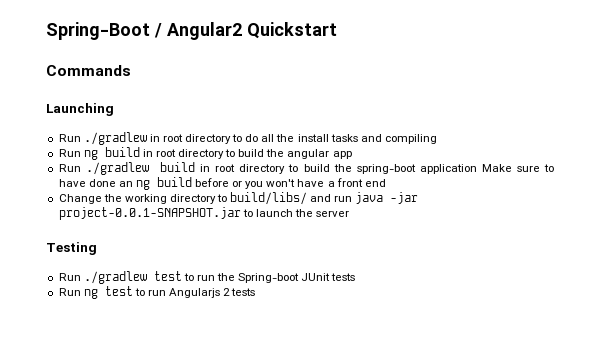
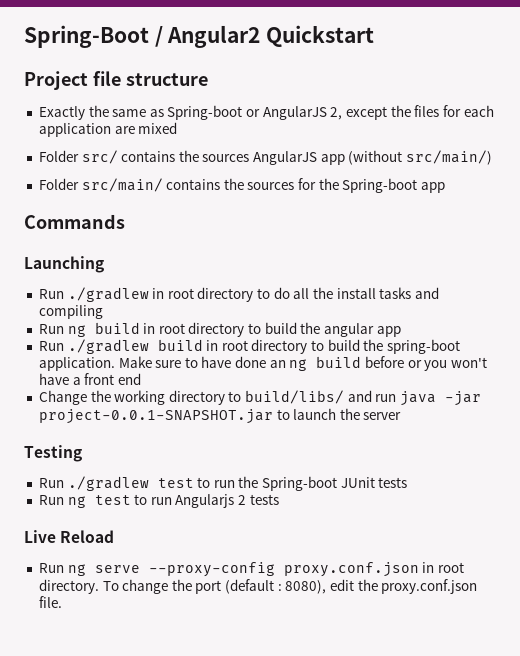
+ Project file structure
+ Exactly the same as Spring-boot or AngularJS 2, except the files for each application are mixed
+ Folder src/ contains the sources AngularJS app (without src/main/)
+ Folder src/main/ contains the sources for the Spring-boot app
- Run ./gradlew build in root directory to build the spring-boot application Make sure to have done an ng build before or you won't have a front end
+ Run ./gradlew build in root directory to build the spring-boot application. Make sure to have done an ng build before or you won't have a front end
+ Live Reload
+ Run ng serve --proxy-config proxy.conf.json in root directory. To change the port (default : 8080), edit the proxy.conf.json file.

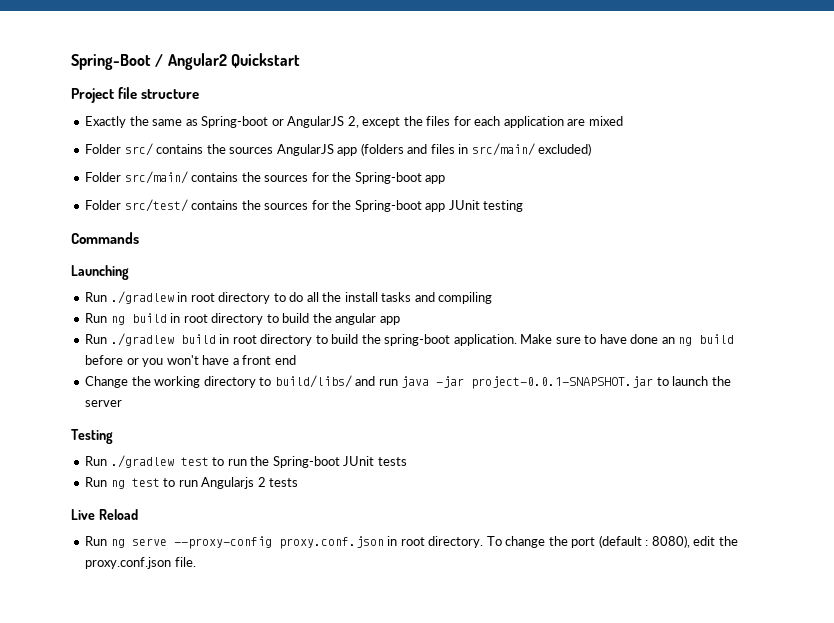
- Folder src/ contains the sources AngularJS app (without src/main/)
+ Folder src/ contains the sources AngularJS app (folders and files in src/main/ excluded)
+ Folder src/test/ contains the sources for the Spring-boot app JUnit testing

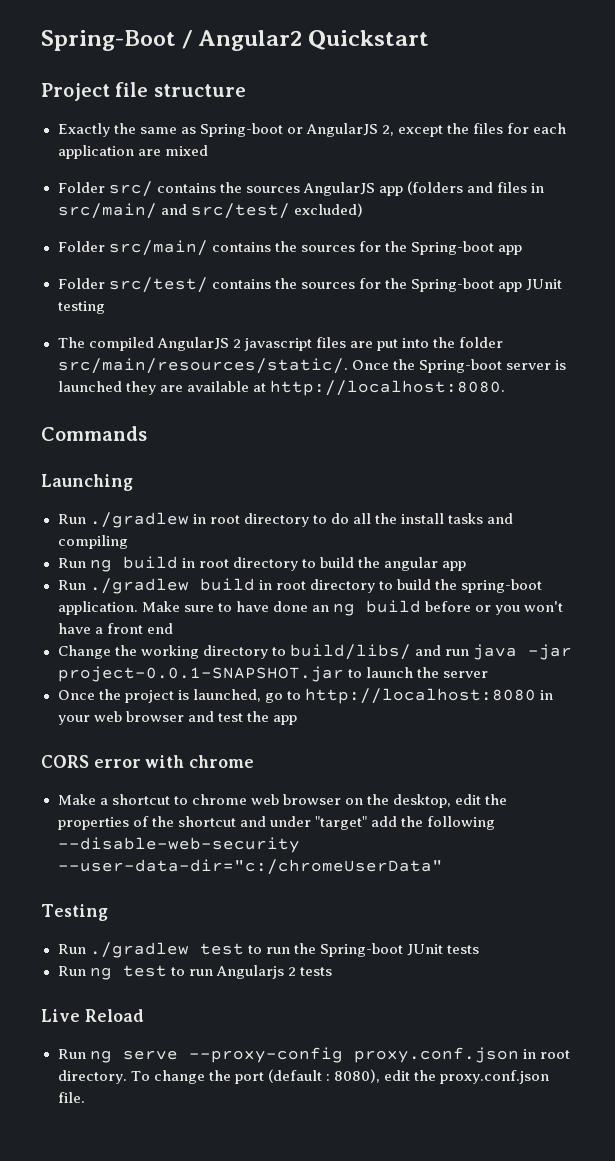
- Folder src/ contains the sources AngularJS app (folders and files in src/main/ excluded)
+ Folder src/ contains the sources AngularJS app (folders and files in src/main/ and src/test/ excluded)
+ The compiled AngularJS 2 javascript files are put into the folder src/main/resources/static/. Once the Spring-boot server is launched they are available at http://localhost:8080.
+ Once the project is launched, go to http://localhost:8080 in your web browser and test the app
+ CORS error with chrome
+ Make a shortcut to chrome web browser on the desktop, edit the properties of the shortcut and under "target" add the following --disable-web-security --user-data-dir="c:/chromeUserData"

